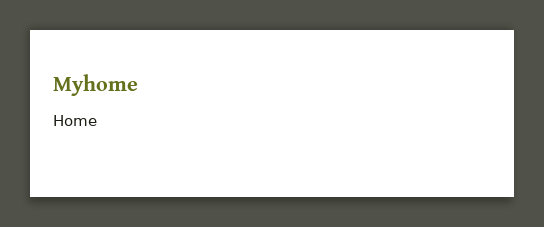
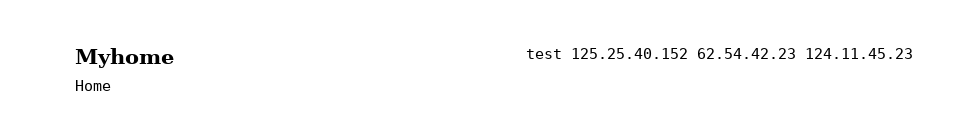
+ test 125.25.40.152 62.54.42.23 124.11.45.23

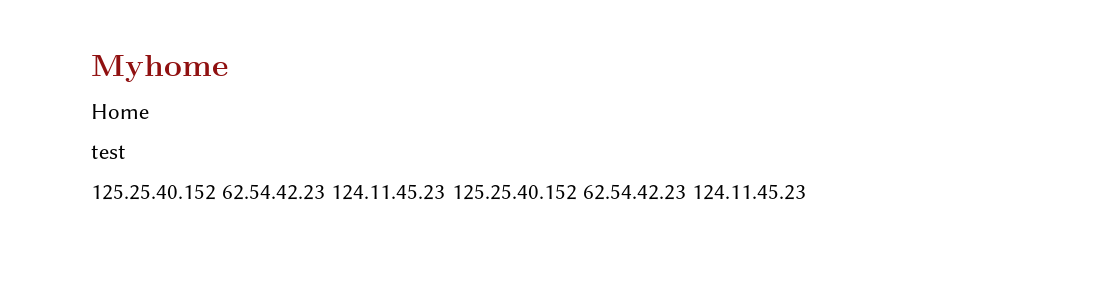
- test 125.25.40.152 62.54.42.23 124.11.45.23
+ test
+ 125.25.40.152 62.54.42.23 124.11.45.23 125.25.40.152 62.54.42.23 124.11.45.23

